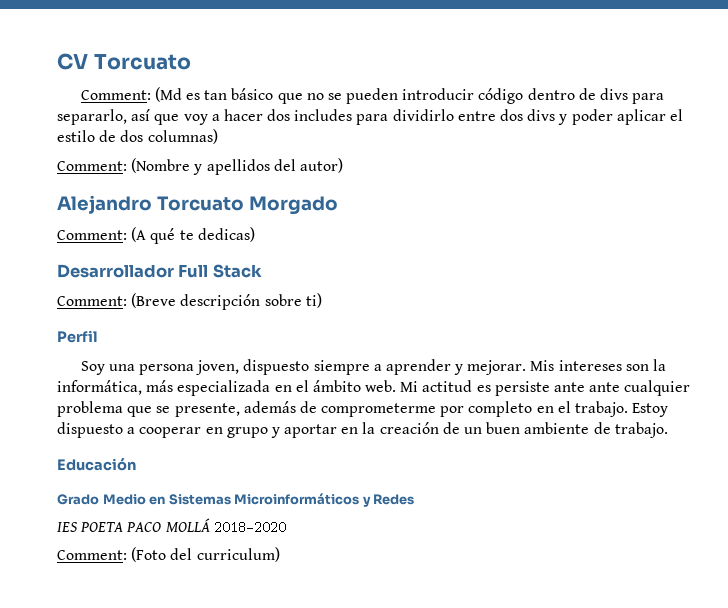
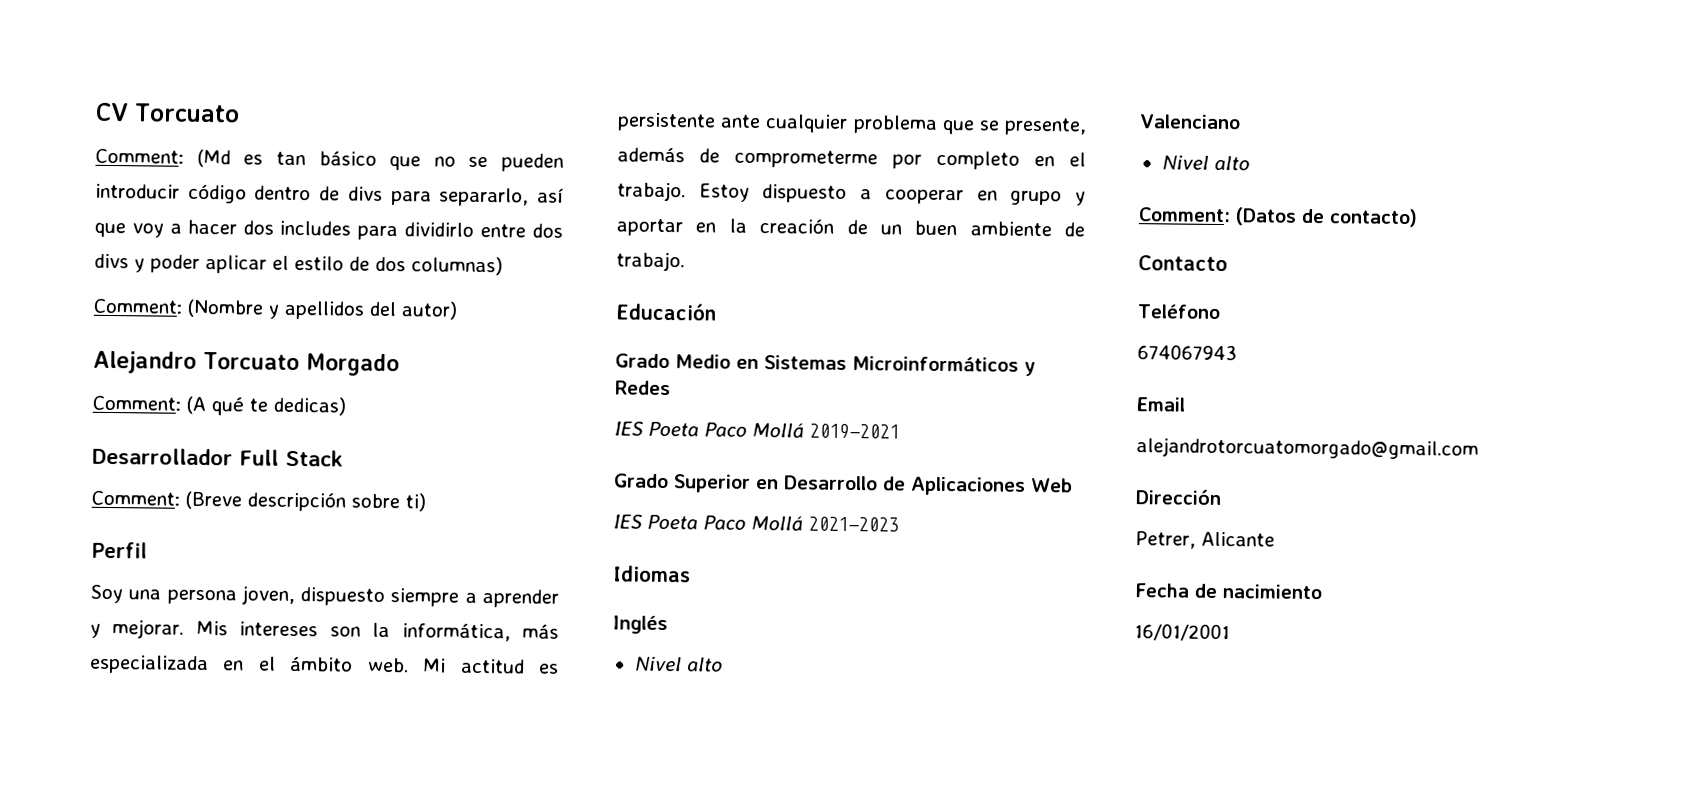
- Mi actitud es persiste ante ante cualquier problema que se presente, además de comprometerme por completo en el trabajo.
+ Mi actitud es persistente ante cualquier problema que se presente, además de comprometerme por completo en el trabajo.
- IES POETA PACO MOLLÁ 2018-2020
- Comment: (Foto del curriculum)
+ IES Poeta Paco Mollá 2019-2021
+ Grado Superior en Desarrollo de Aplicaciones Web
+ IES Poeta Paco Mollá 2021-2023
+ Idiomas
+ Inglés
+ Nivel alto
+ Valenciano
+ Nivel alto
+ Comment: (Datos de contacto)
+ Contacto
+ Teléfono
+ 674067943
+ Email
+ alejandrotorcuatomorgado@gmail.com
+ Dirección
+ Petrer, Alicante
+ Fecha de nacimiento
+ 16/01/2001

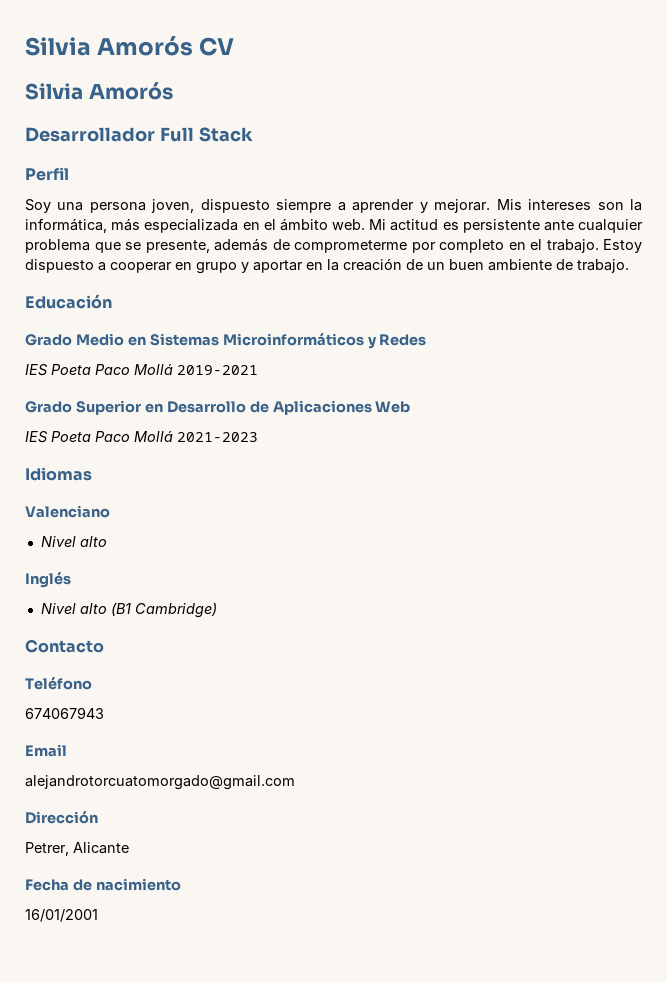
- CV Torcuato
- Comment: (Md es tan básico que no se pueden introducir código dentro de divs para separarlo, así que voy a hacer dos includes para dividirlo entre dos divs y poder aplicar el estilo de dos columnas)
- Comment: (Nombre y apellidos del autor)
- Alejandro Torcuato Morgado
- Comment: (A qué te dedicas)
+ Silvia Amorós CV
+ Silvia Amorós
  Desarrollador Full Stack
- Comment: (Breve descripción sobre ti)
- Inglés
- Nivel alto
- Comment: (Datos de contacto)
+ Inglés
+ Nivel alto (B1 Cambridge)

